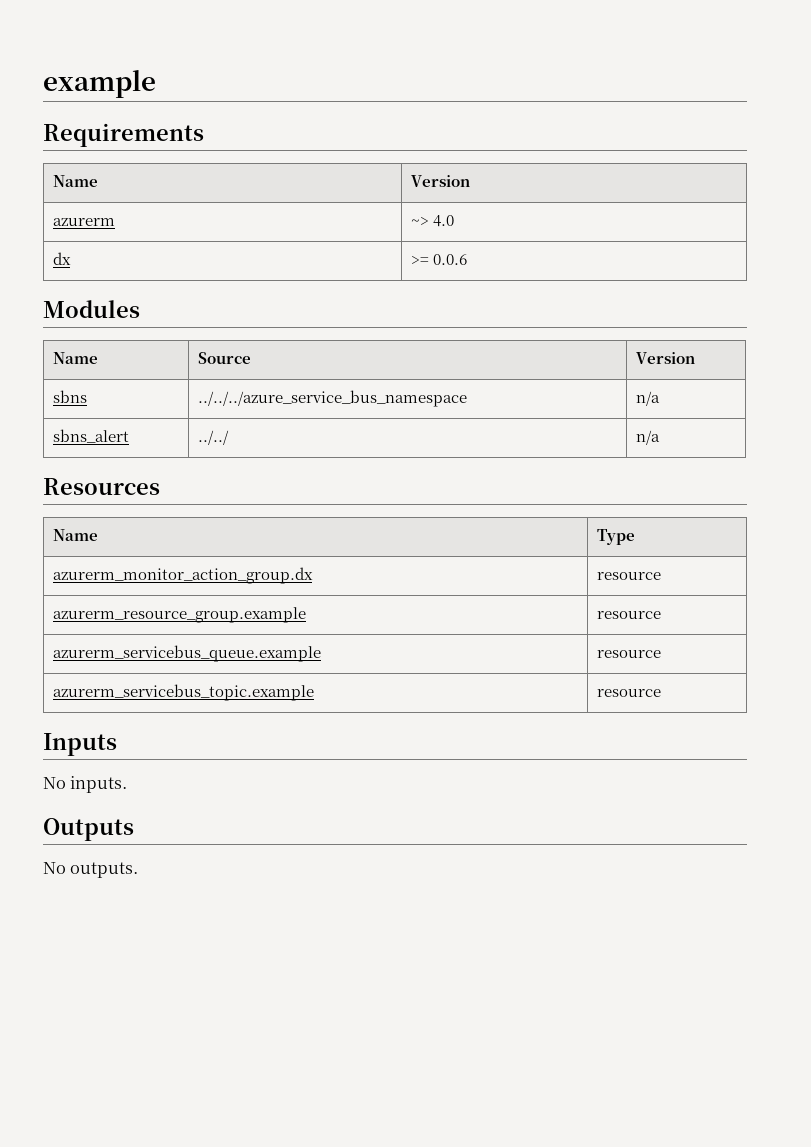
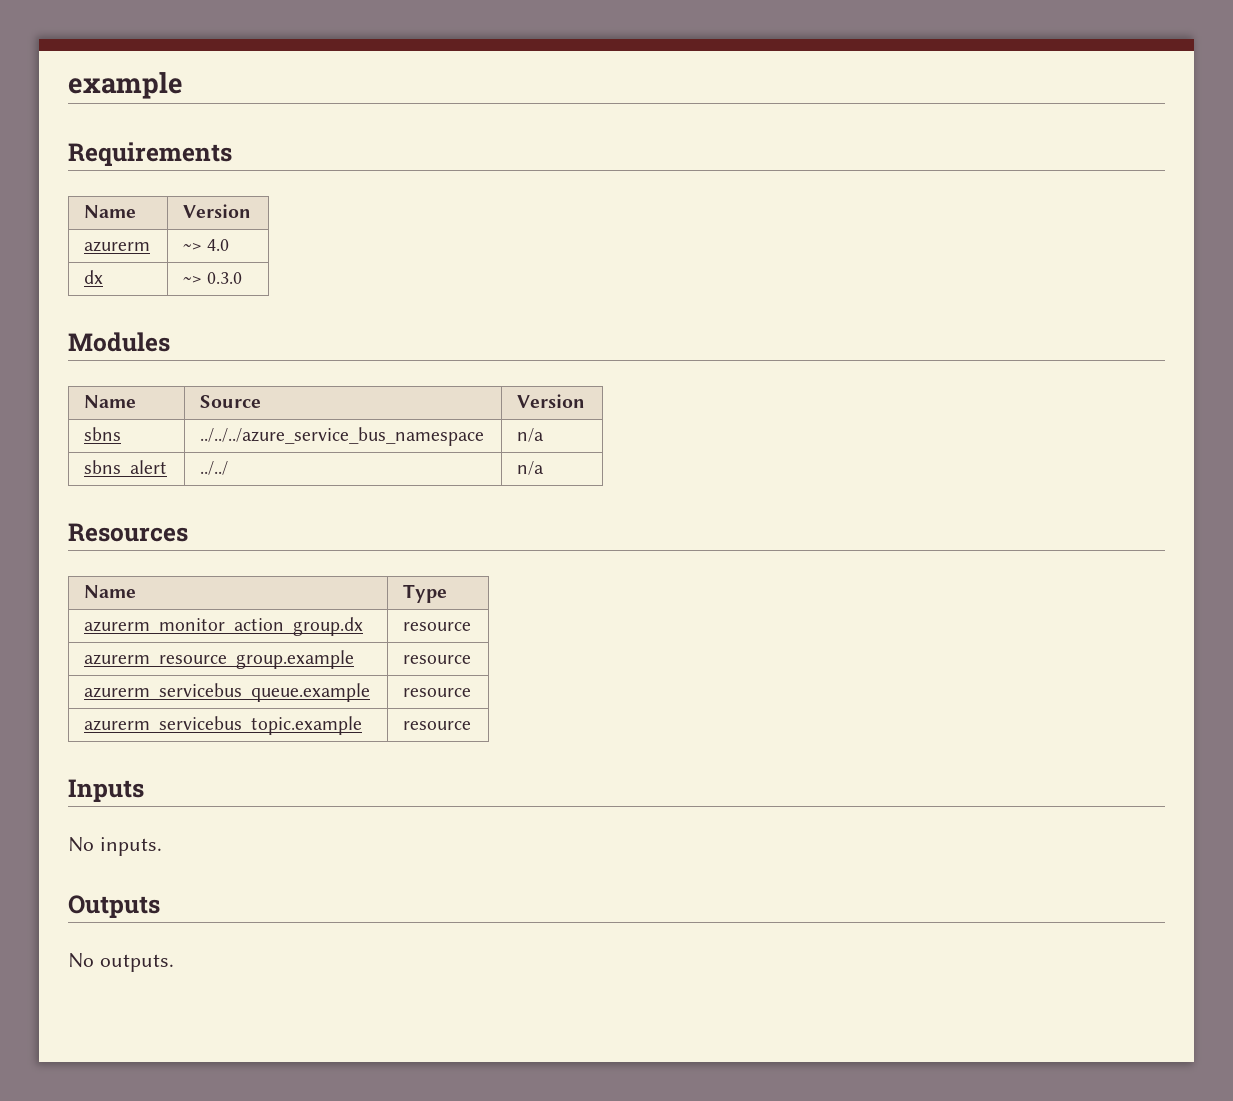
- dx | >= 0.0.6
+ dx | ~> 0.3.0

